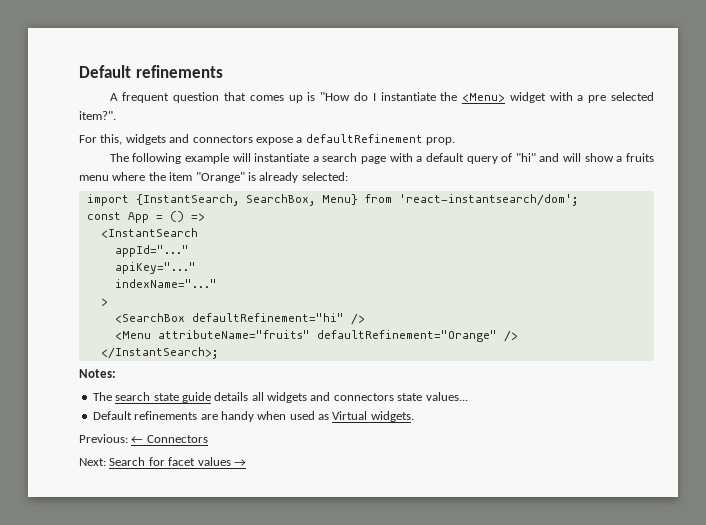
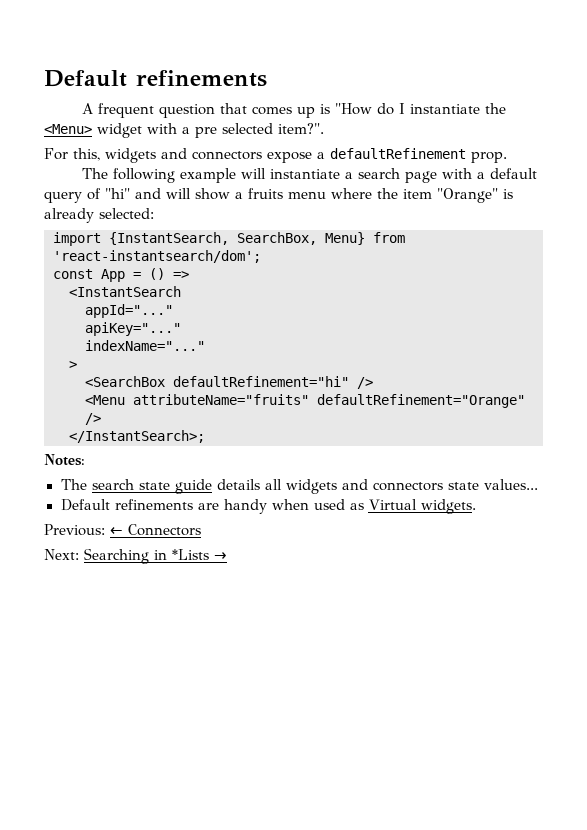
- Next: Search for facet values →
+ Next: Searching in *Lists →

